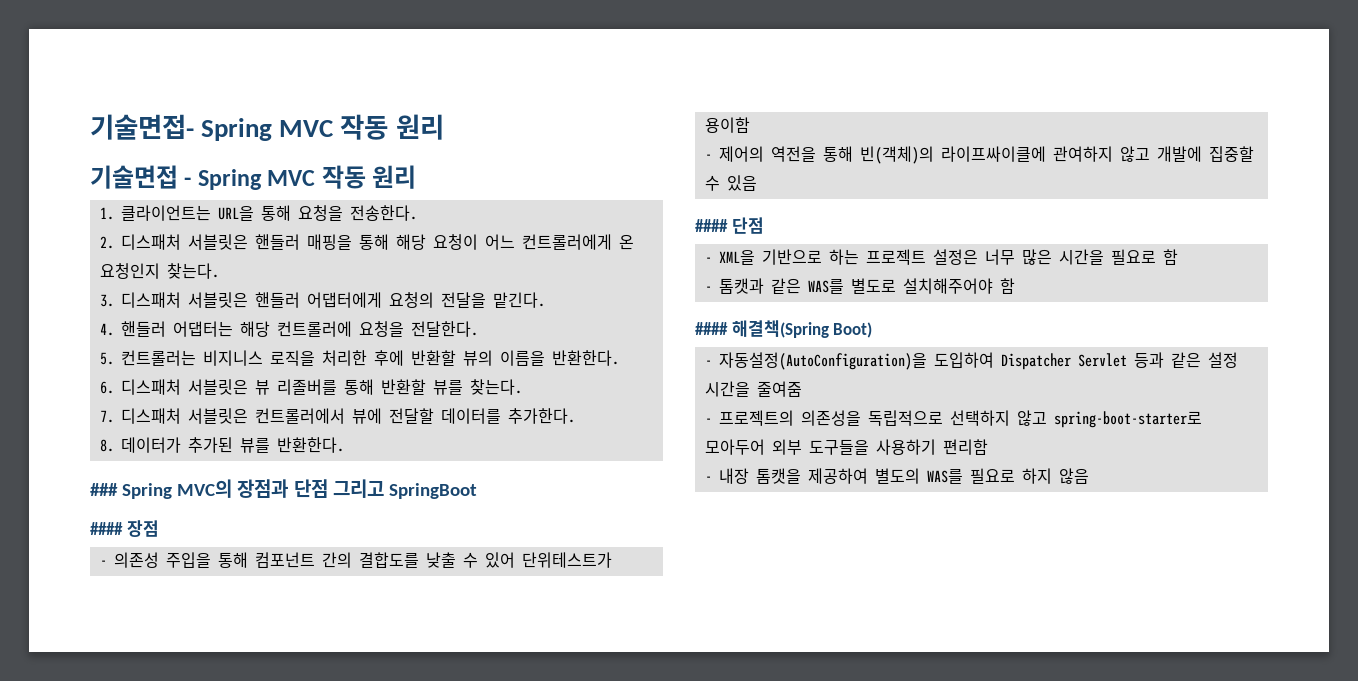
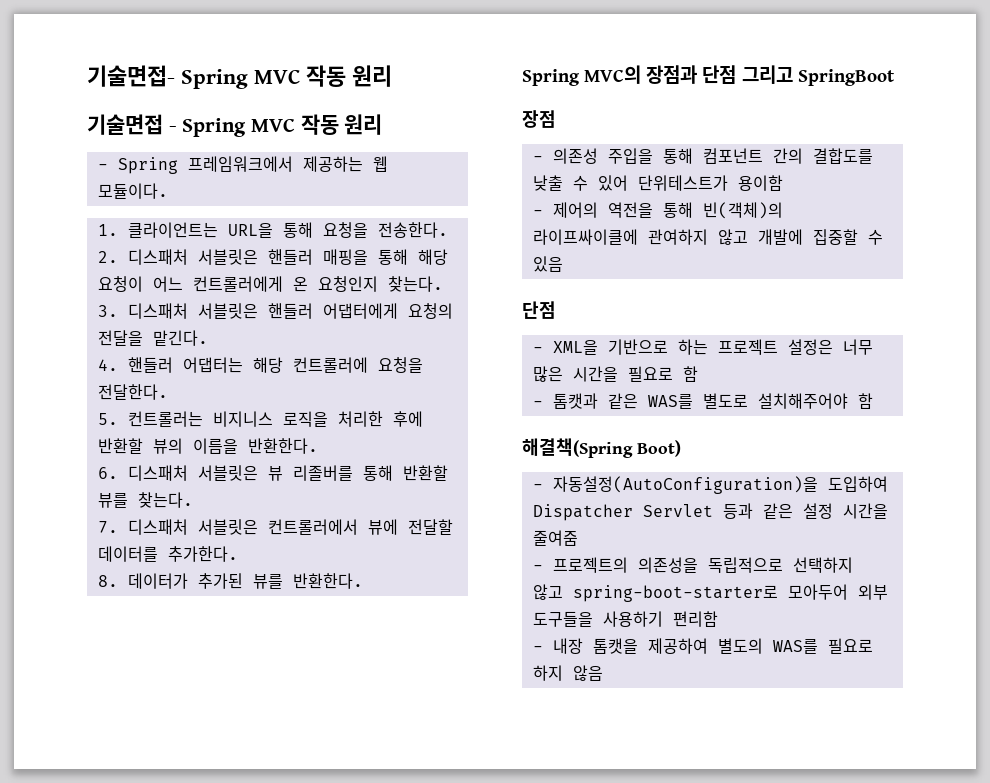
+ - Spring 프레임워크에서 제공하는 웹 모듈이다.
- ### Spring MVC의 장점과 단점 그리고 SpringBoot
+ Spring MVC의 장점과 단점 그리고 SpringBoot
- #### 장점
+ 장점
  - 제어의 역전을 통해 빈(객체)의 라이프싸이클에 관여하지 않고 개발에 집중할 수 있음
- #### 단점
+ 단점
- #### 해결책(Spring Boot)
+ 해결책(Spring Boot)

